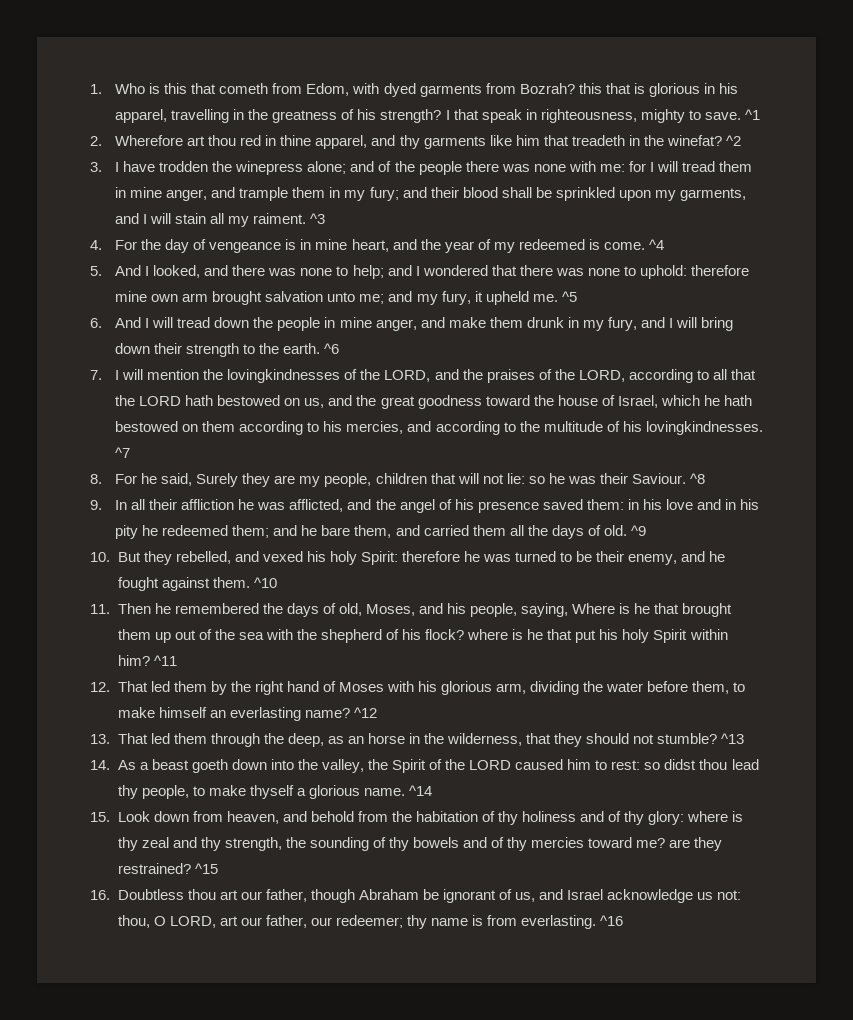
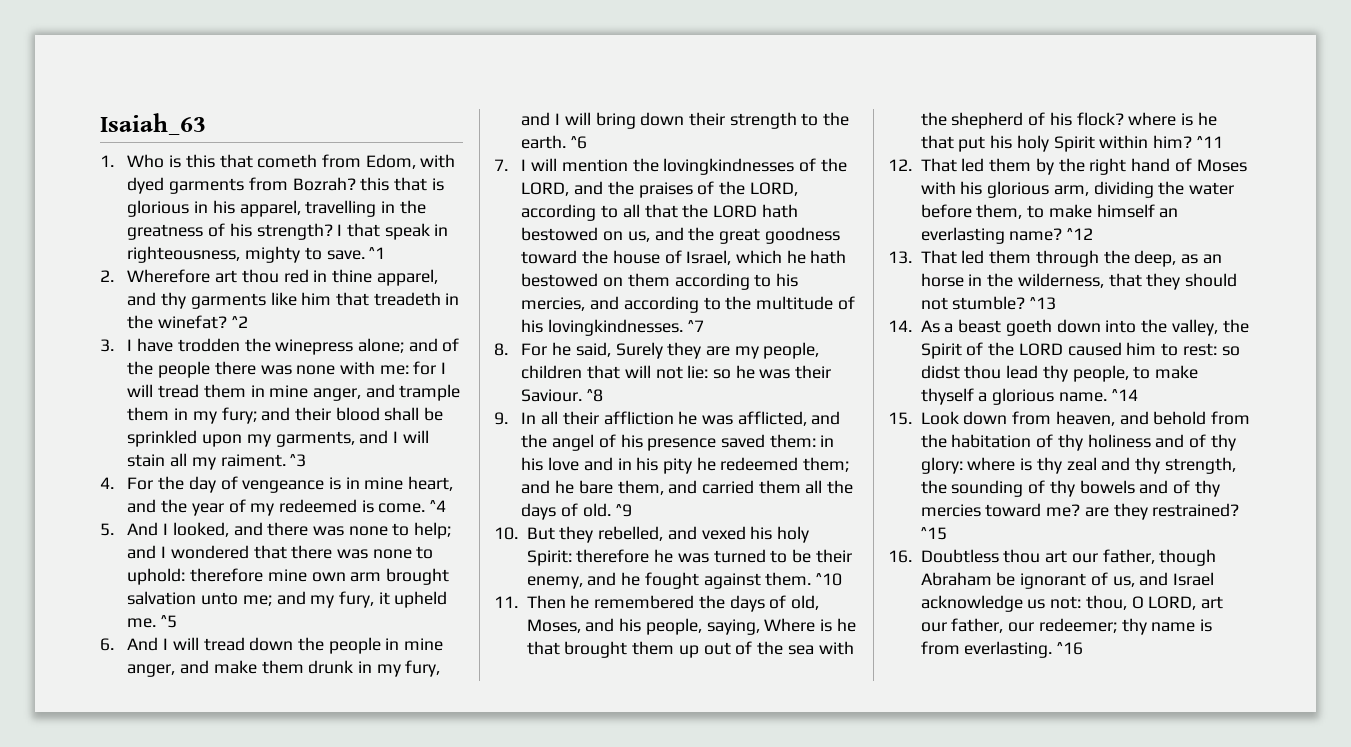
+ Isaiah_63

